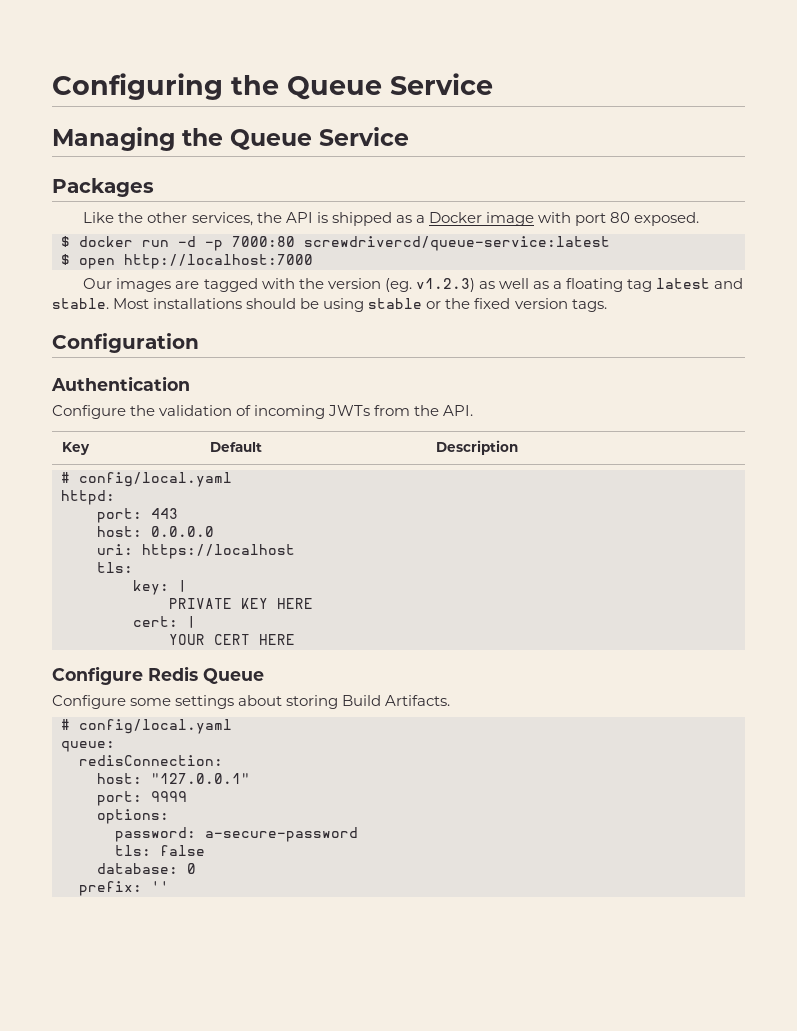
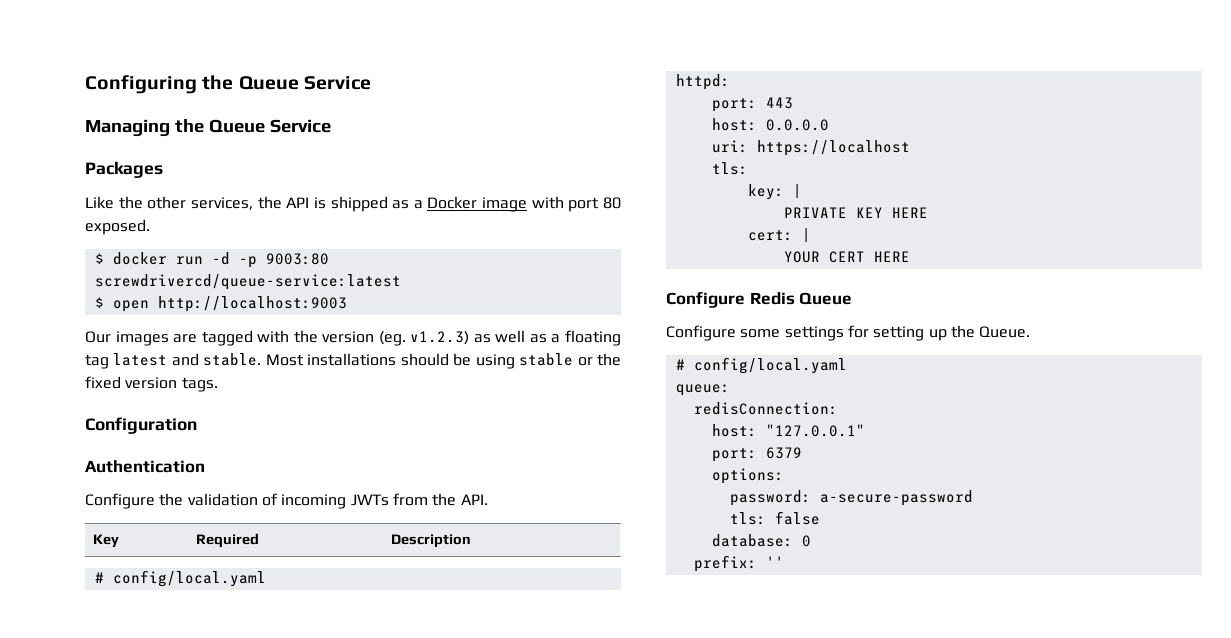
- $ docker run -d -p 7000:80 screwdrivercd/queue-service:latest
+ $ docker run -d -p 9003:80 screwdrivercd/queue-service:latest
- $ open http://localhost:7000
+ $ open http://localhost:9003
- Key | Default | Description
+ Key | Required | Description
- Configure some settings about storing Build Artifacts.
+ Configure some settings for setting up the Queue.
- port: 9999
+ port: 6379

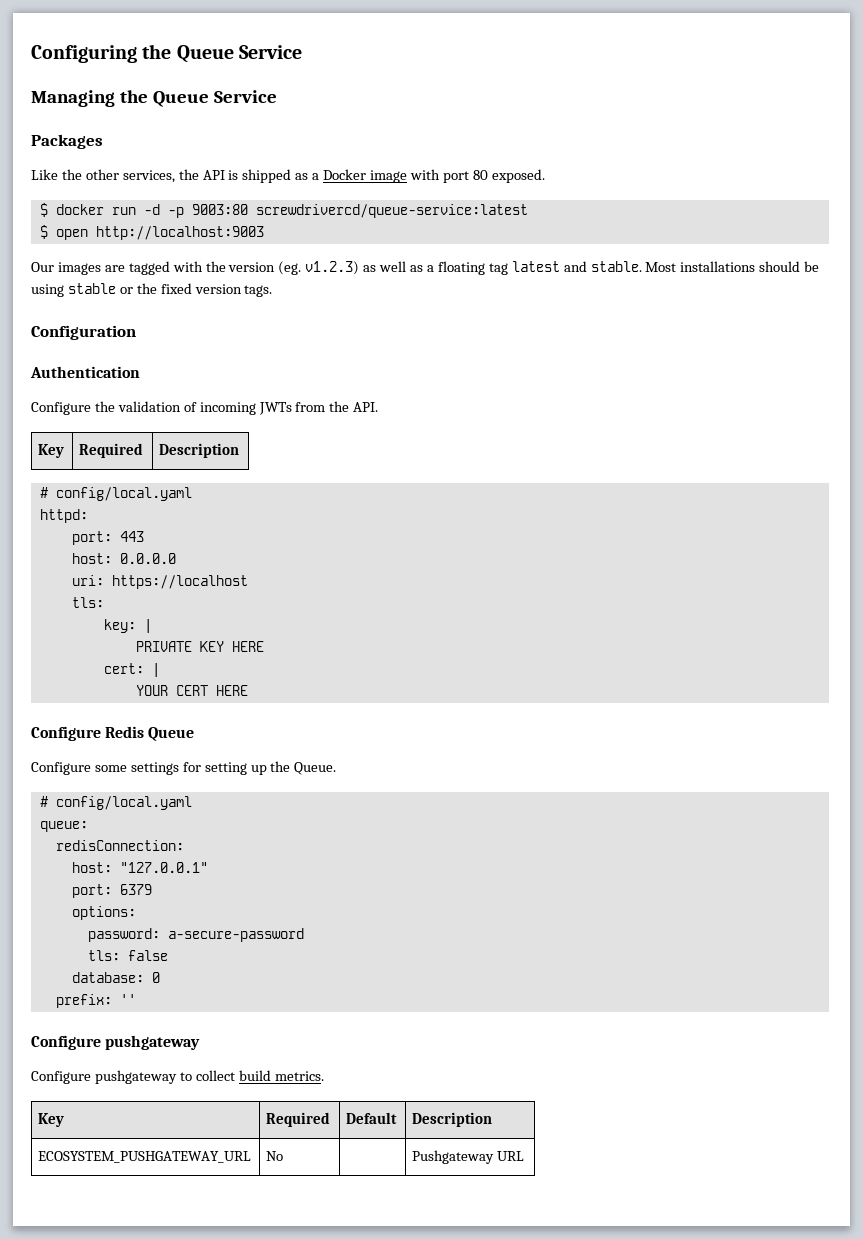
  prefix: ''
+ Configure pushgateway
+ Configure pushgateway to collect build metrics.
+ Key | Required | Default | Description
+ ECOSYSTEM_PUSHGATEWAY_URL | No | | Pushgateway URL

